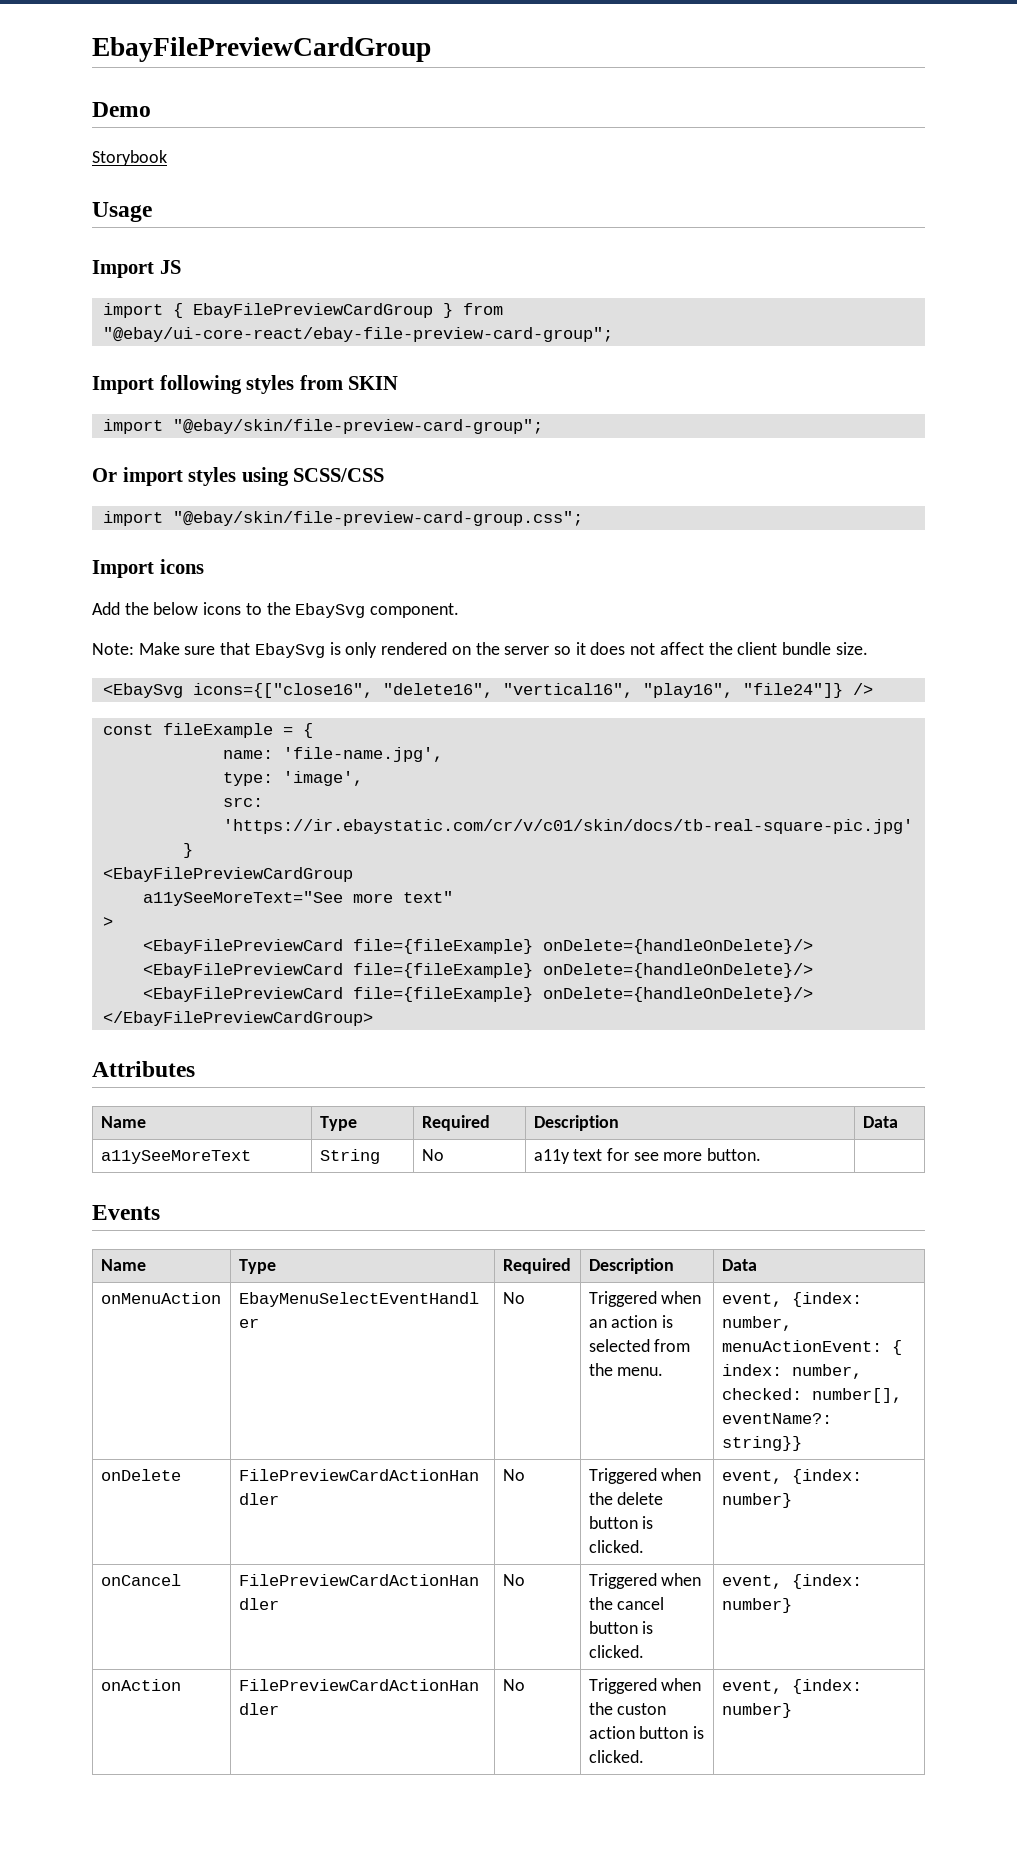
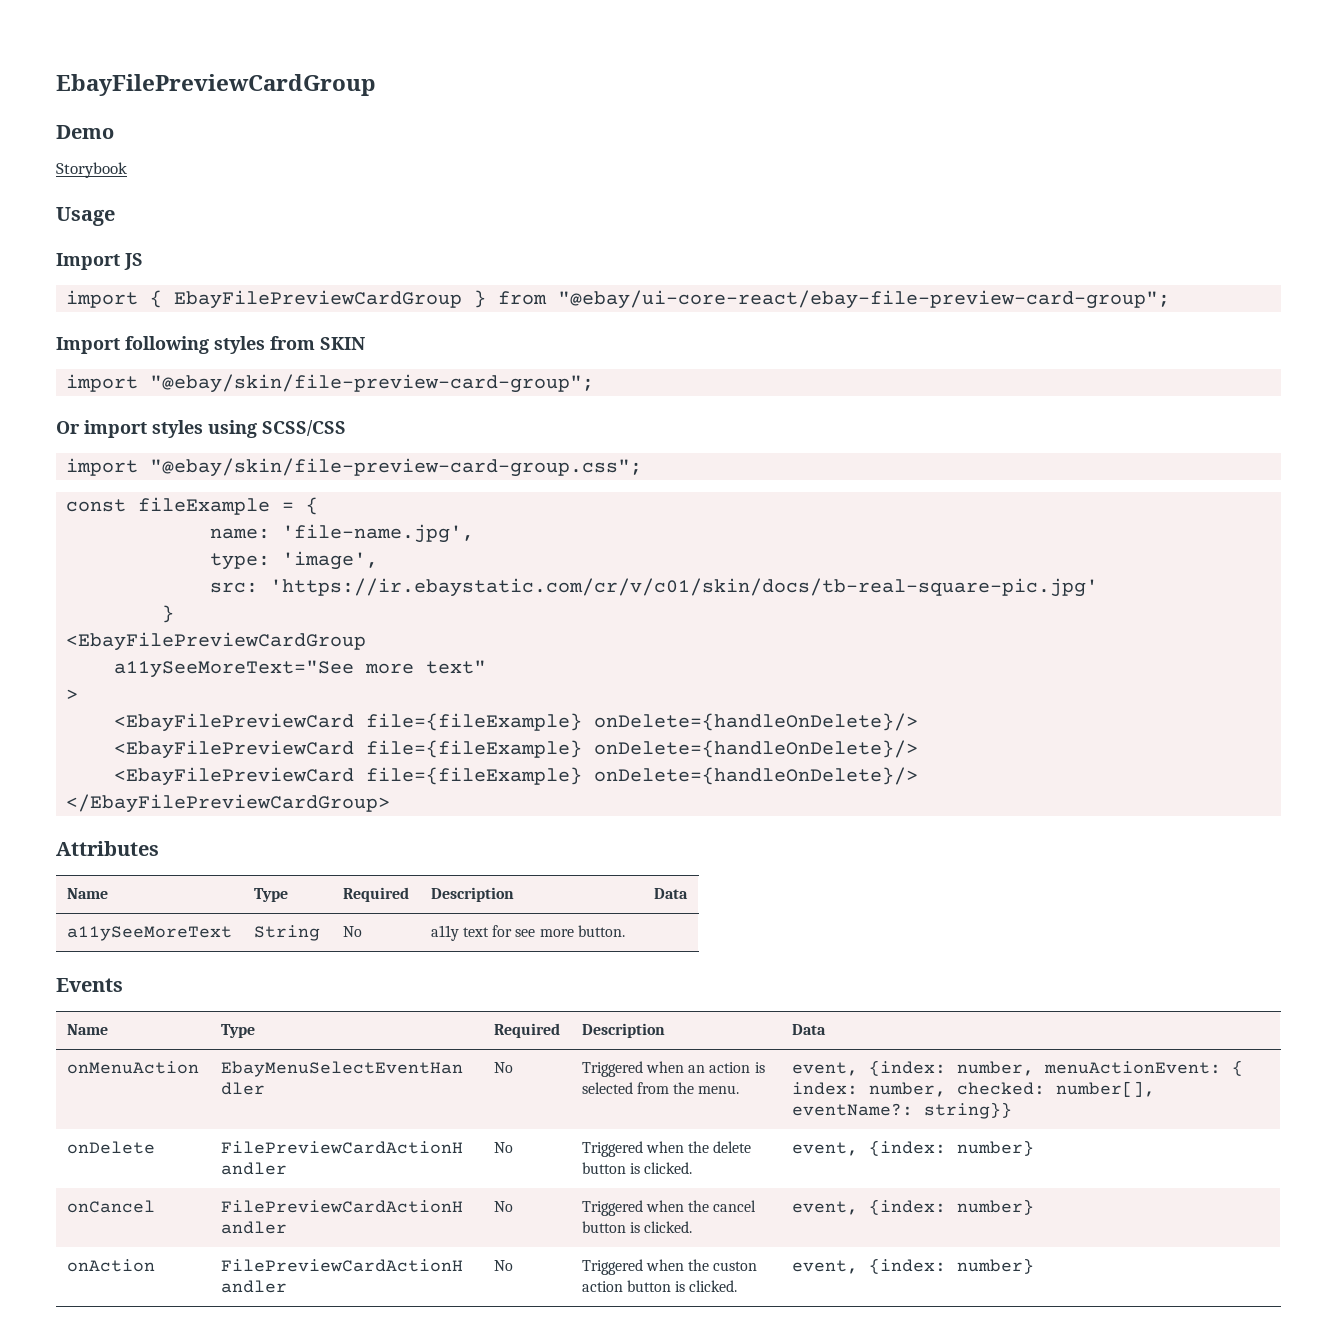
- Import icons
- Add the below icons to the EbaySvg component.
- Note: Make sure that EbaySvg is only rendered on the server so it does not affect the client bundle size.
- <EbaySvg icons={["close16", "delete16", "vertical16", "play16", "file24"]} />

